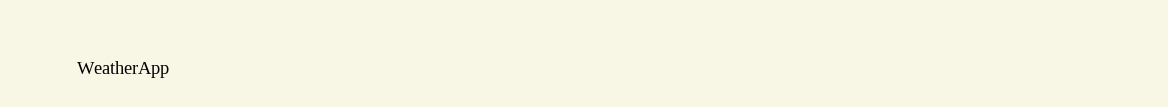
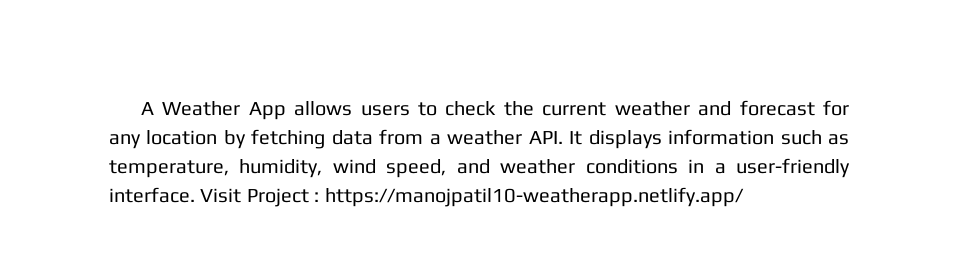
- WeatherApp
+ A Weather App allows users to check the current weather and forecast for any location by fetching data from a weather API. It displays information such as temperature, humidity, wind speed, and weather conditions in a user-friendly interface. Visit Project : https://manojpatil10-weatherapp.netlify.app/

